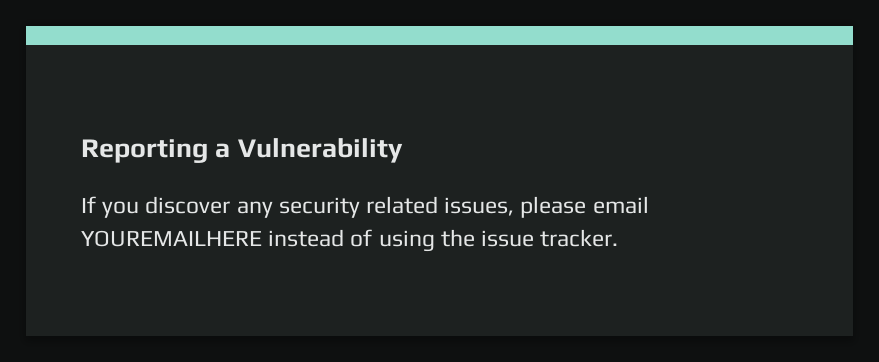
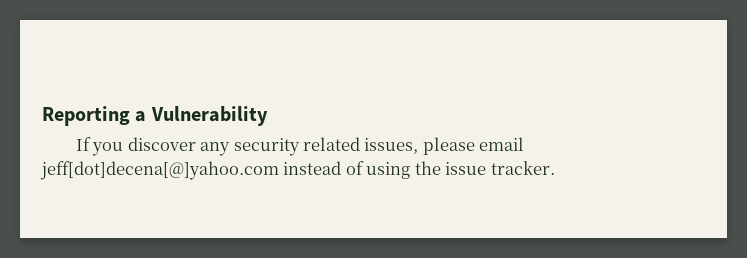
- If you discover any security related issues, please email YOUREMAILHERE instead of using the issue tracker.
+ If you discover any security related issues, please email jeff[dot]decena[@]yahoo.com instead of using the issue tracker.

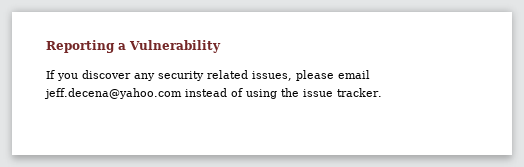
- If you discover any security related issues, please email jeff[dot]decena[@]yahoo.com instead of using the issue tracker.
+ If you discover any security related issues, please email jeff.decena@yahoo.com instead of using the issue tracker.

